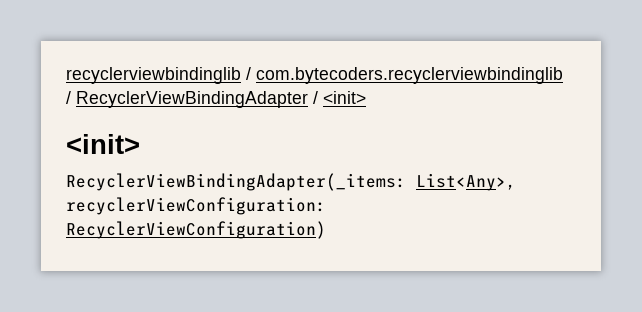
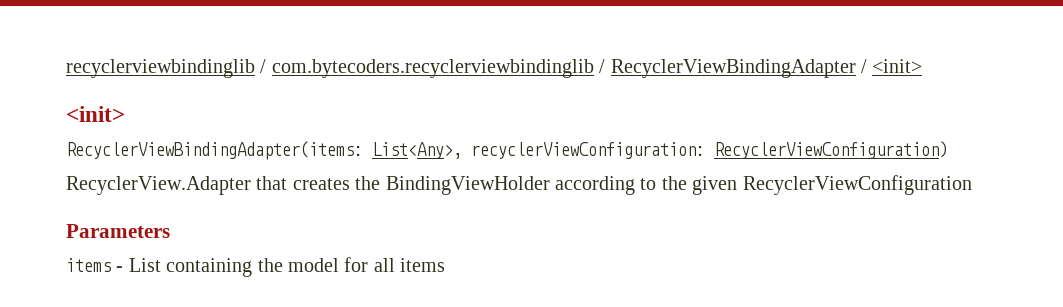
- RecyclerViewBindingAdapter(_items: List<Any>, recyclerViewConfiguration: RecyclerViewConfiguration)
+ RecyclerViewBindingAdapter(items: List<Any>, recyclerViewConfiguration: RecyclerViewConfiguration)
+ RecyclerView.Adapter that creates the BindingViewHolder according to the given RecyclerViewConfiguration
+ Parameters
+ items - List containing the model for all items

